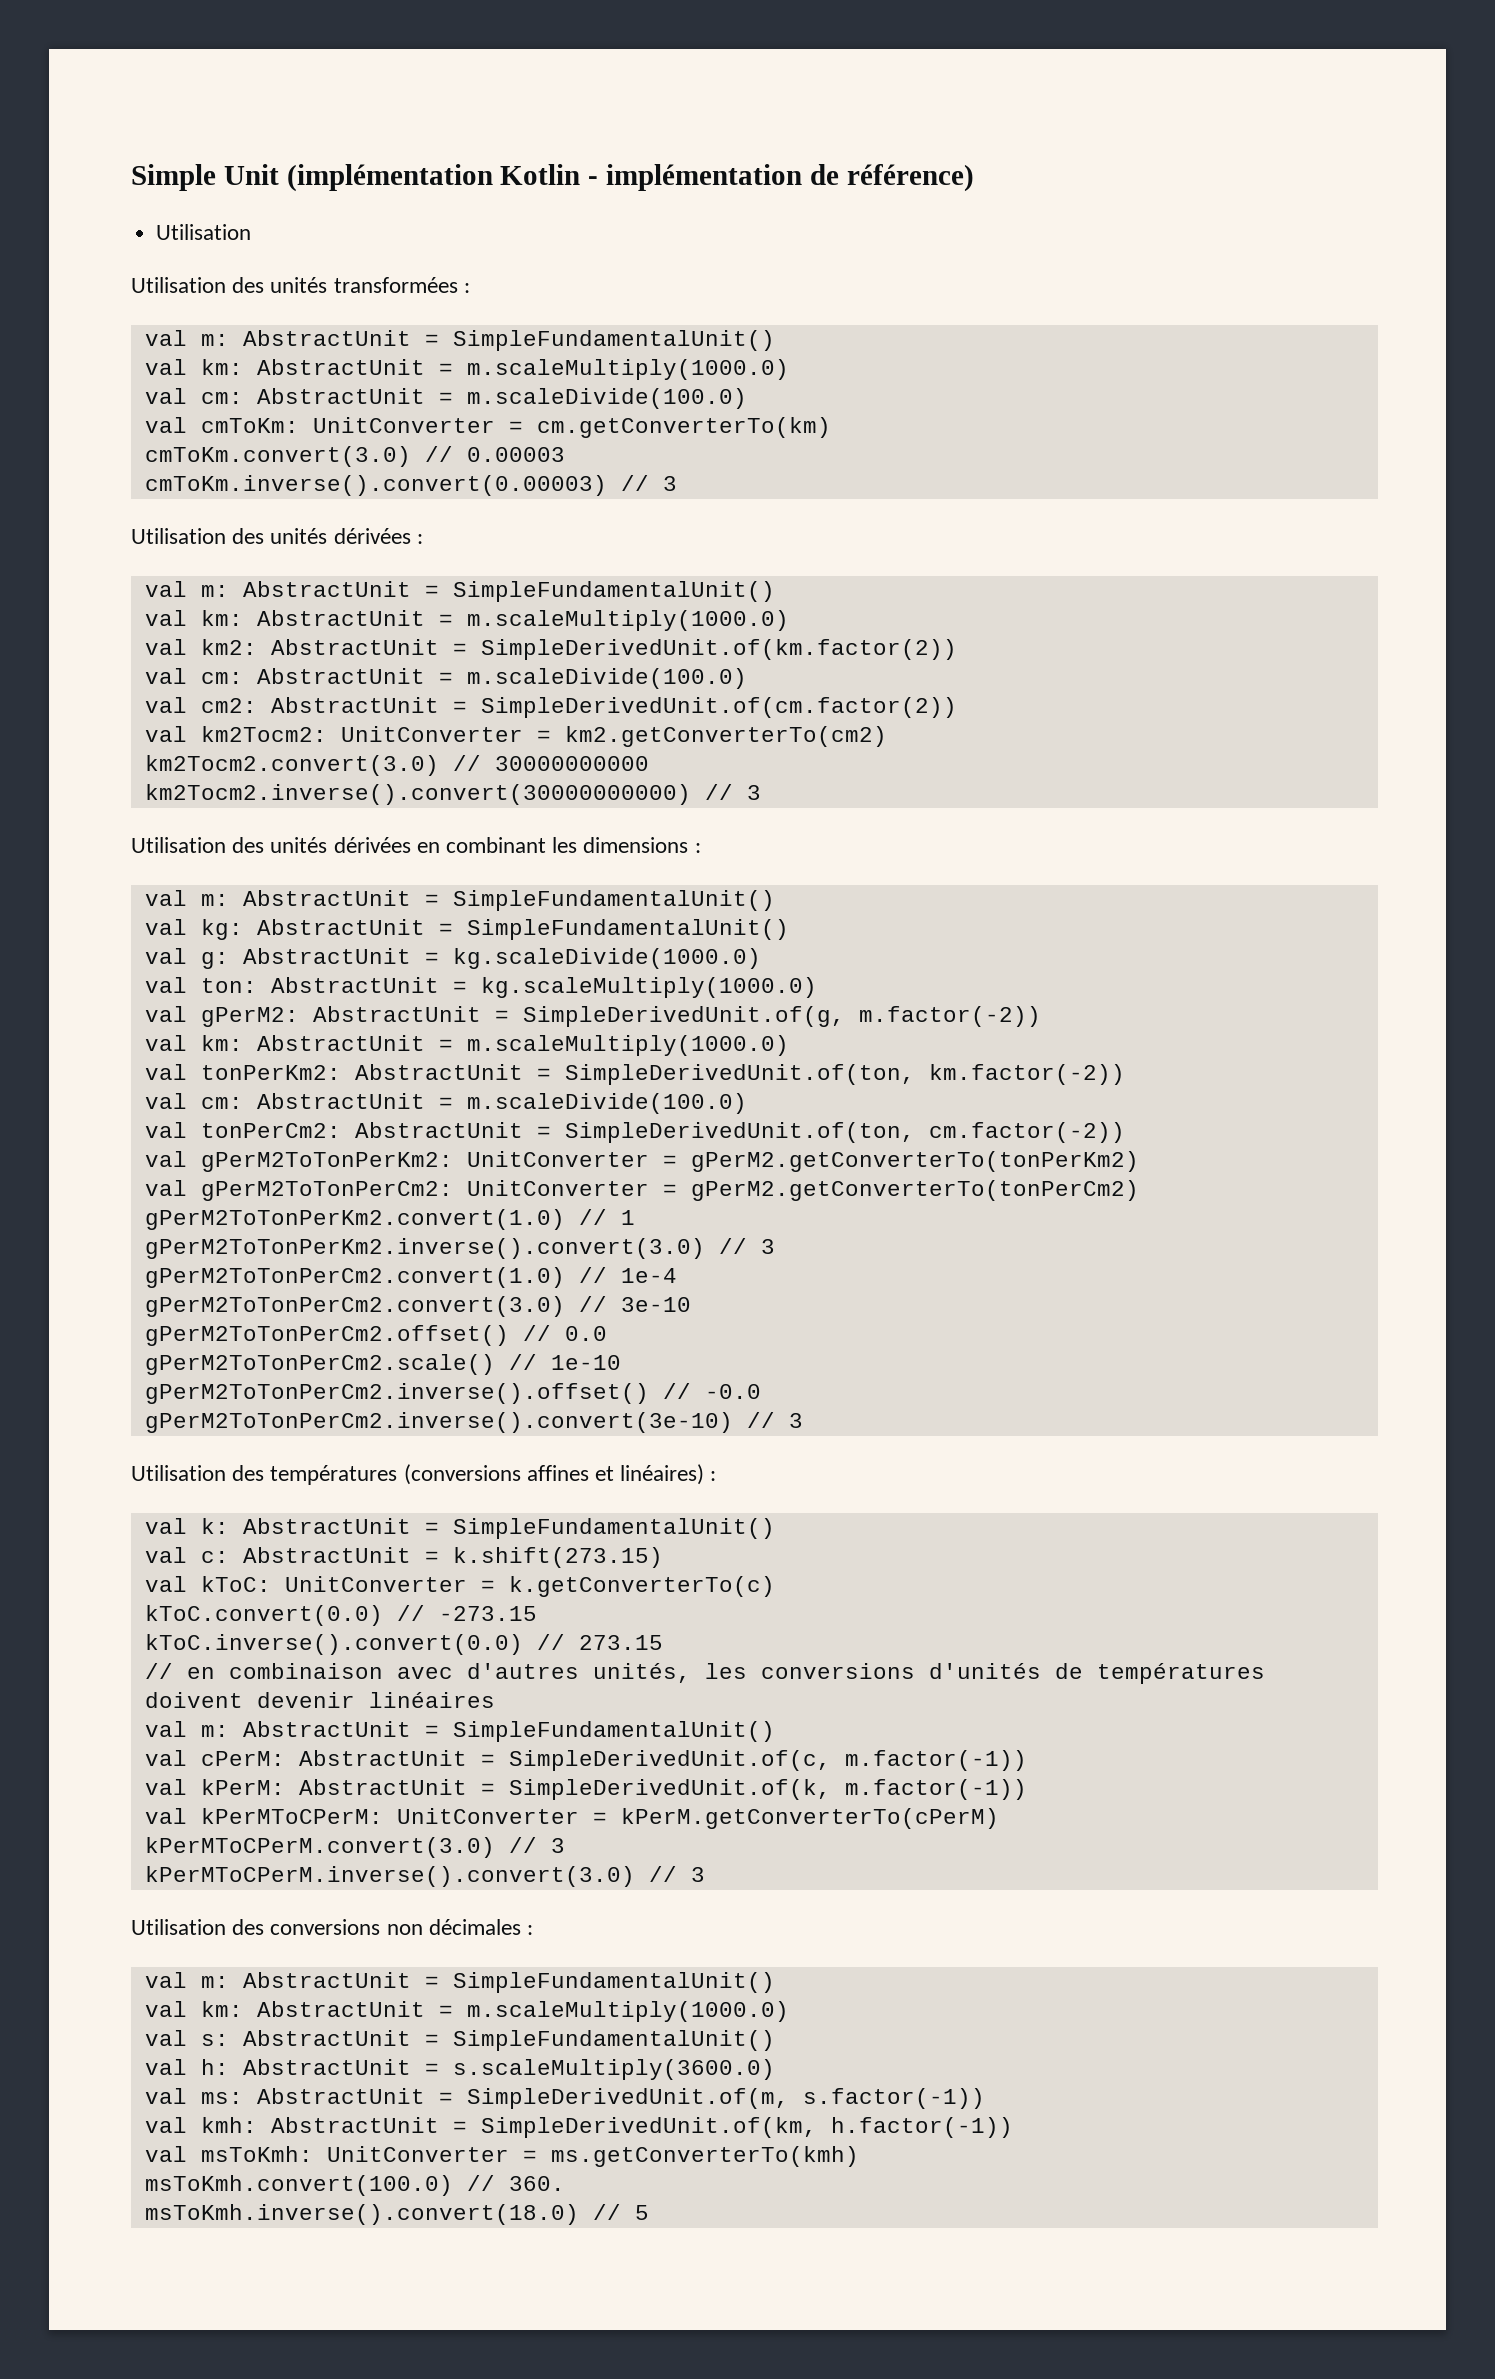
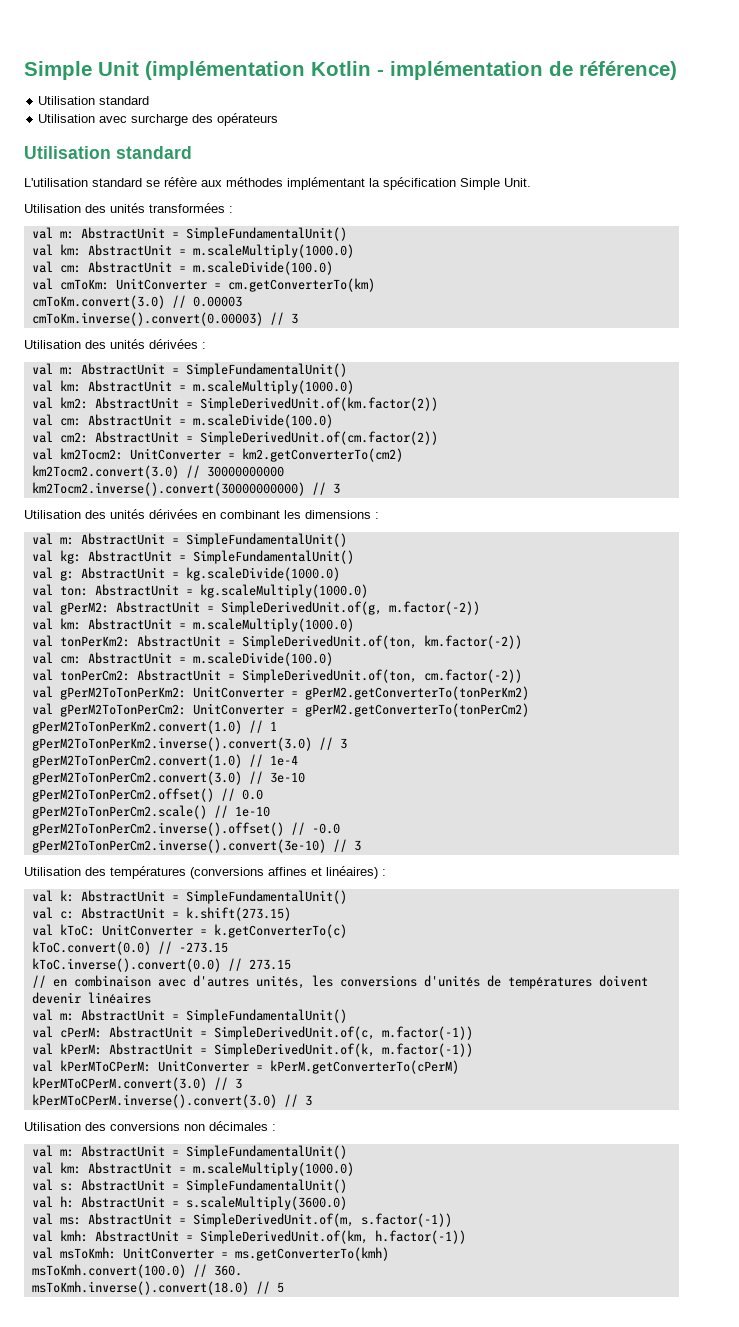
  Simple Unit (implémentation Kotlin - implémentation de référence)
- Utilisation
+ Utilisation standard
+ Utilisation avec surcharge des opérateurs
+ Utilisation standard
+ L'utilisation standard se réfère aux méthodes implémentant la spécification Simple Unit.

